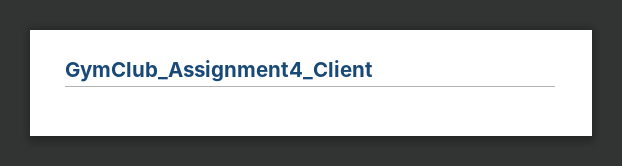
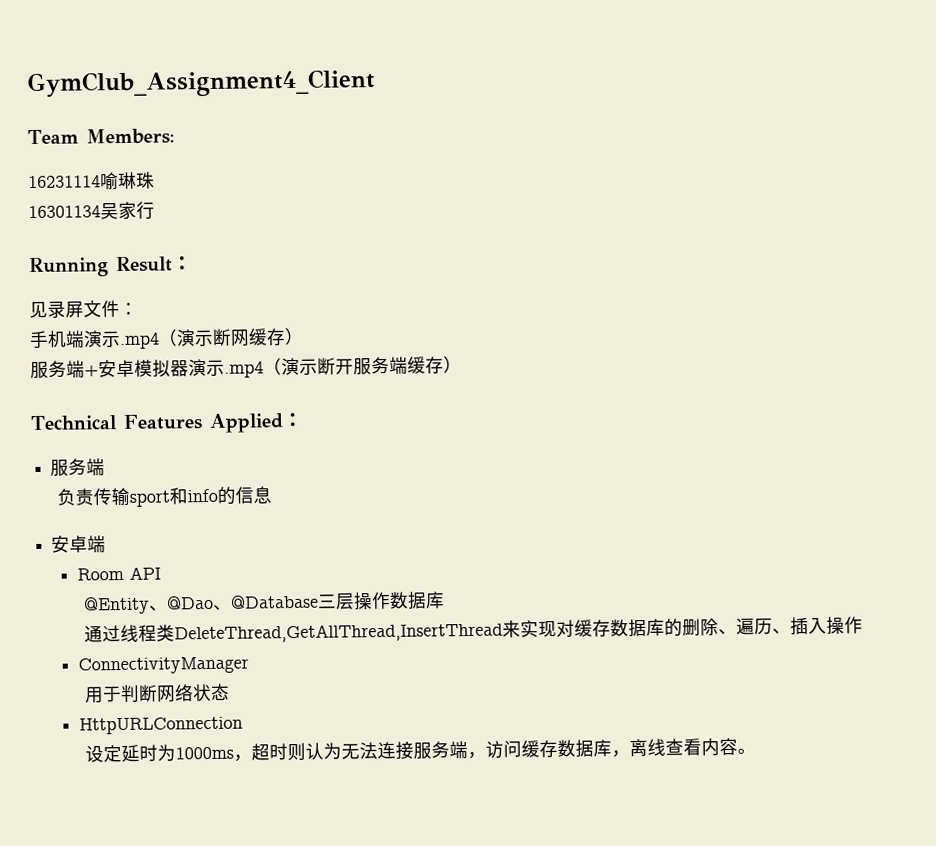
+ Team Members:
+ 16231114喻琳珠
+ 16301134吴家行
+ Running Result：
+ 见录屏文件：
+ 手机端演示.mp4（演示断网缓存）
+ 服务端+安卓模拟器演示.mp4（演示断开服务端缓存）
+ Technical Features Applied：
+ 服务端
+ 负责传输sport和info的信息
+ 安卓端
+ Room API
+ @Entity、@Dao、@Database三层操作数据库
+ 通过线程类DeleteThread,GetAllThread,InsertThread来实现对缓存数据库的删除、遍历、插入操作
+ ConnectivityManager
+ 用于判断网络状态
+ HttpURLConnection
+ 设定延时为1000ms，超时则认为无法连接服务端，访问缓存数据库，离线查看内容。

